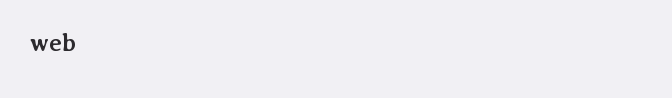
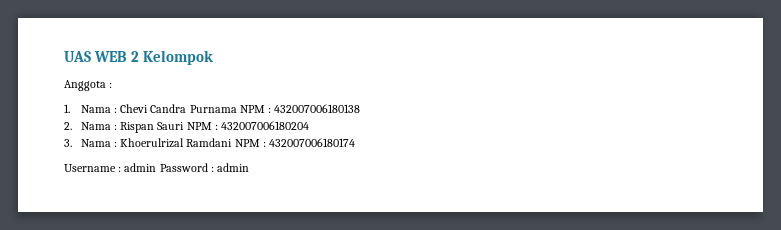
- web
+ UAS WEB 2 Kelompok
+ Anggota :
+ 1. Nama : Chevi Candra Purnama NPM : 432007006180138
+ 2. Nama : Rispan Sauri NPM : 432007006180204
+ 3. Nama : Khoerulrizal Ramdani NPM : 432007006180174
+ Username : admin Password : admin

